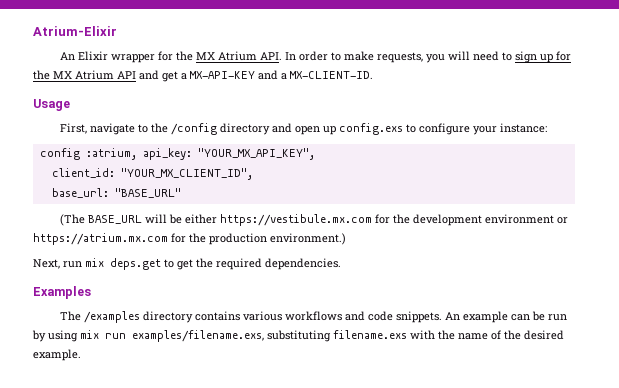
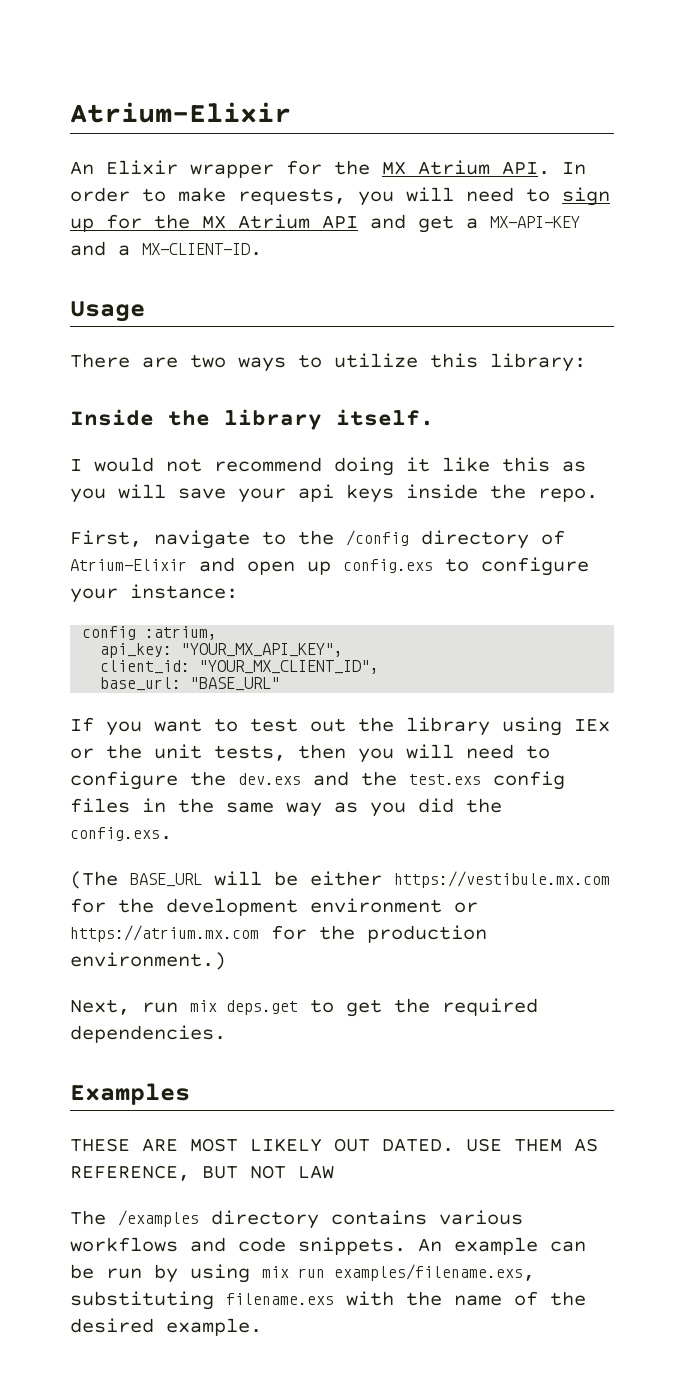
+ There are two ways to utilize this library:
+ Inside the library itself.
+ I would not recommend doing it like this as you will save your api keys inside the repo.
- First, navigate to the /config directory and open up config.exs to configure your instance:
+ First, navigate to the /config directory of Atrium-Elixir and open up config.exs to configure your instance:
- config :atrium, api_key: "YOUR_MX_API_KEY",
+ config :atrium,
+ api_key: "YOUR_MX_API_KEY",
+ If you want to test out the library using IEx or the unit tests, then you will need to configure the dev.exs and the test.exs config files in the same way as you did the config.exs.
+ THESE ARE MOST LIKELY OUT DATED. USE THEM AS REFERENCE, BUT NOT LAW

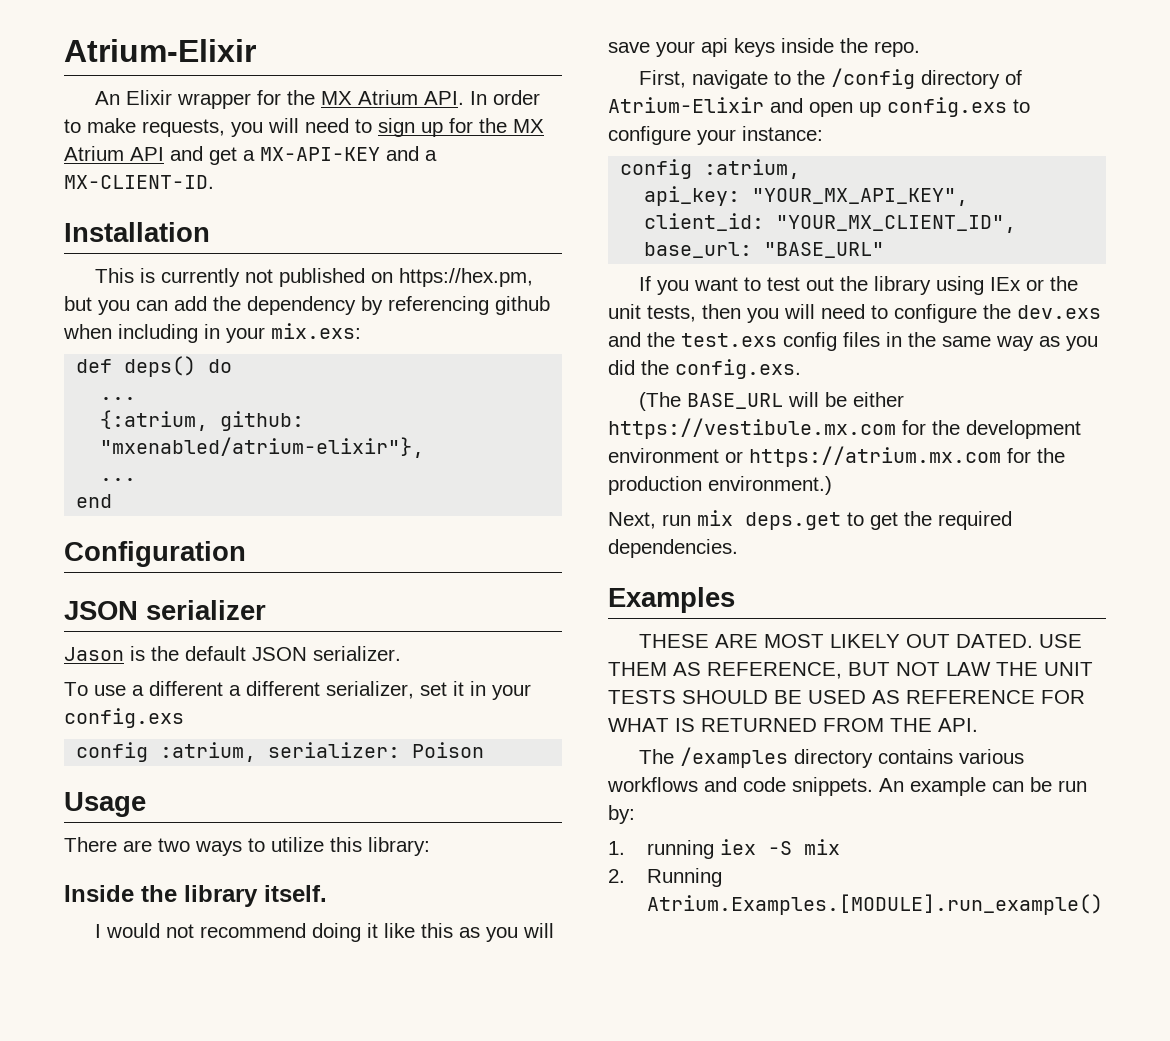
+ Installation
+ This is currently not published on https://hex.pm, but you can add the dependency by referencing github when including in your mix.exs:
+ def deps() do
+ ...
+ {:atrium, github: "mxenabled/atrium-elixir"},
+ ...
+ end
+ Configuration
+ JSON serializer
+ Jason is the default JSON serializer.
+ To use a different a different serializer, set it in your config.exs
+ config :atrium, serializer: Poison
- USE THEM AS REFERENCE, BUT NOT LAW
+ USE THEM AS REFERENCE, BUT NOT LAW THE UNIT TESTS SHOULD BE USED AS REFERENCE FOR WHAT IS RETURNED FROM THE API.
- An example can be run by using mix run examples/filename.exs, substituting filename.exs with the name of the desired example.
+ An example can be run by:
+ 1. running iex -S mix
+ 2. Running Atrium.Examples.[MODULE].run_example()

